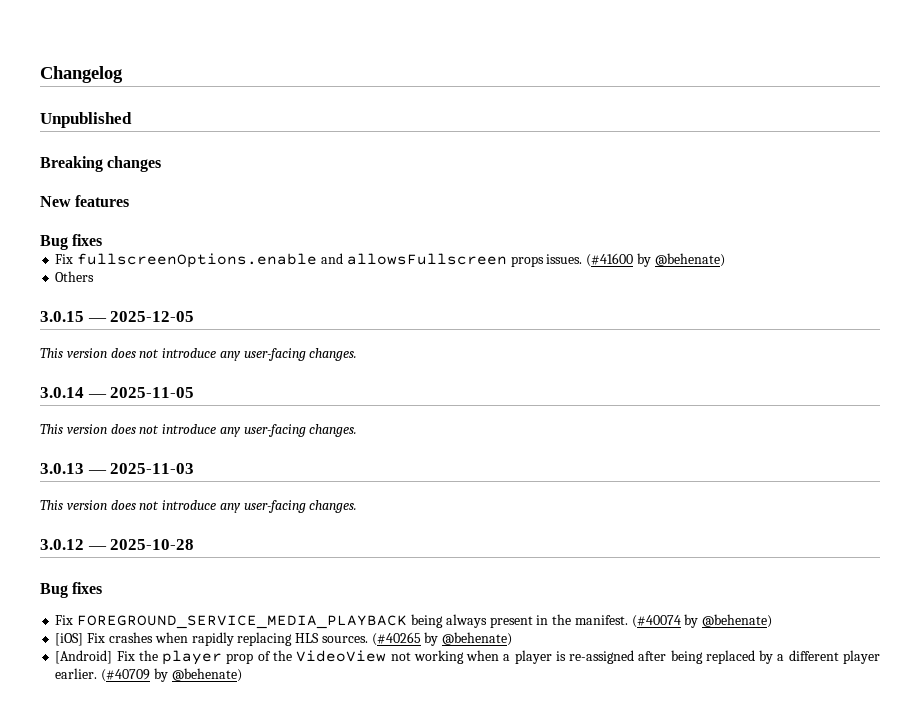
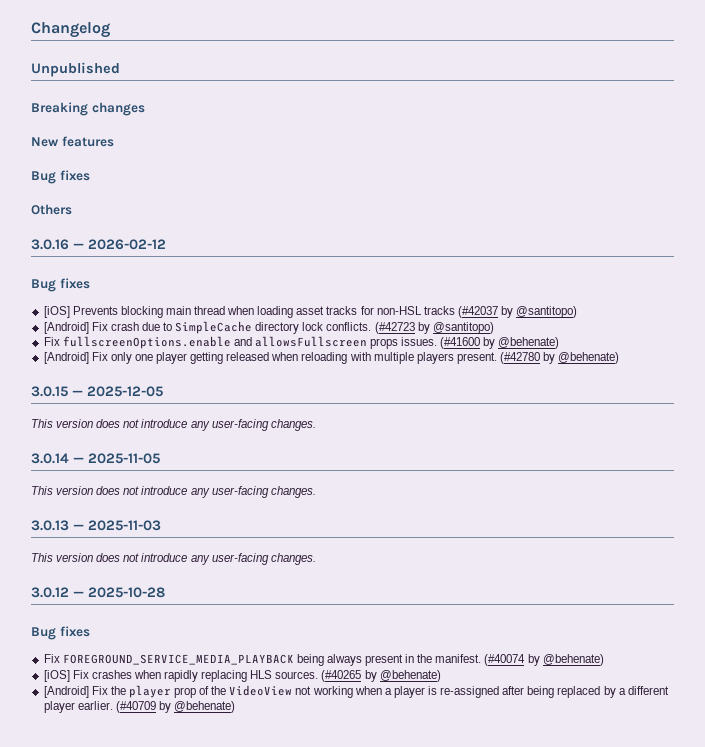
+ Others
+ 3.0.16 — 2026-02-12
+ Bug fixes
+ [iOS] Prevents blocking main thread when loading asset tracks for non-HSL tracks (#42037 by @santitopo)
+ [Android] Fix crash due to SimpleCache directory lock conflicts. (#42723 by @santitopo)
- Others
+ [Android] Fix only one player getting released when reloading with multiple players present. (#42780 by @behenate)

